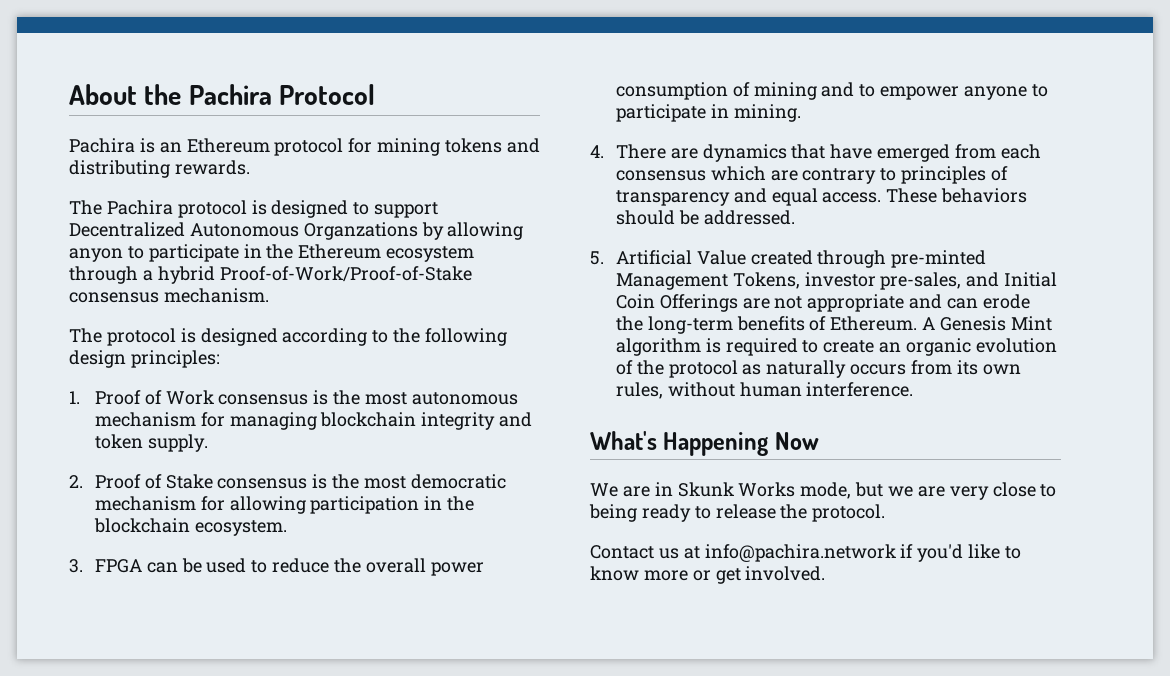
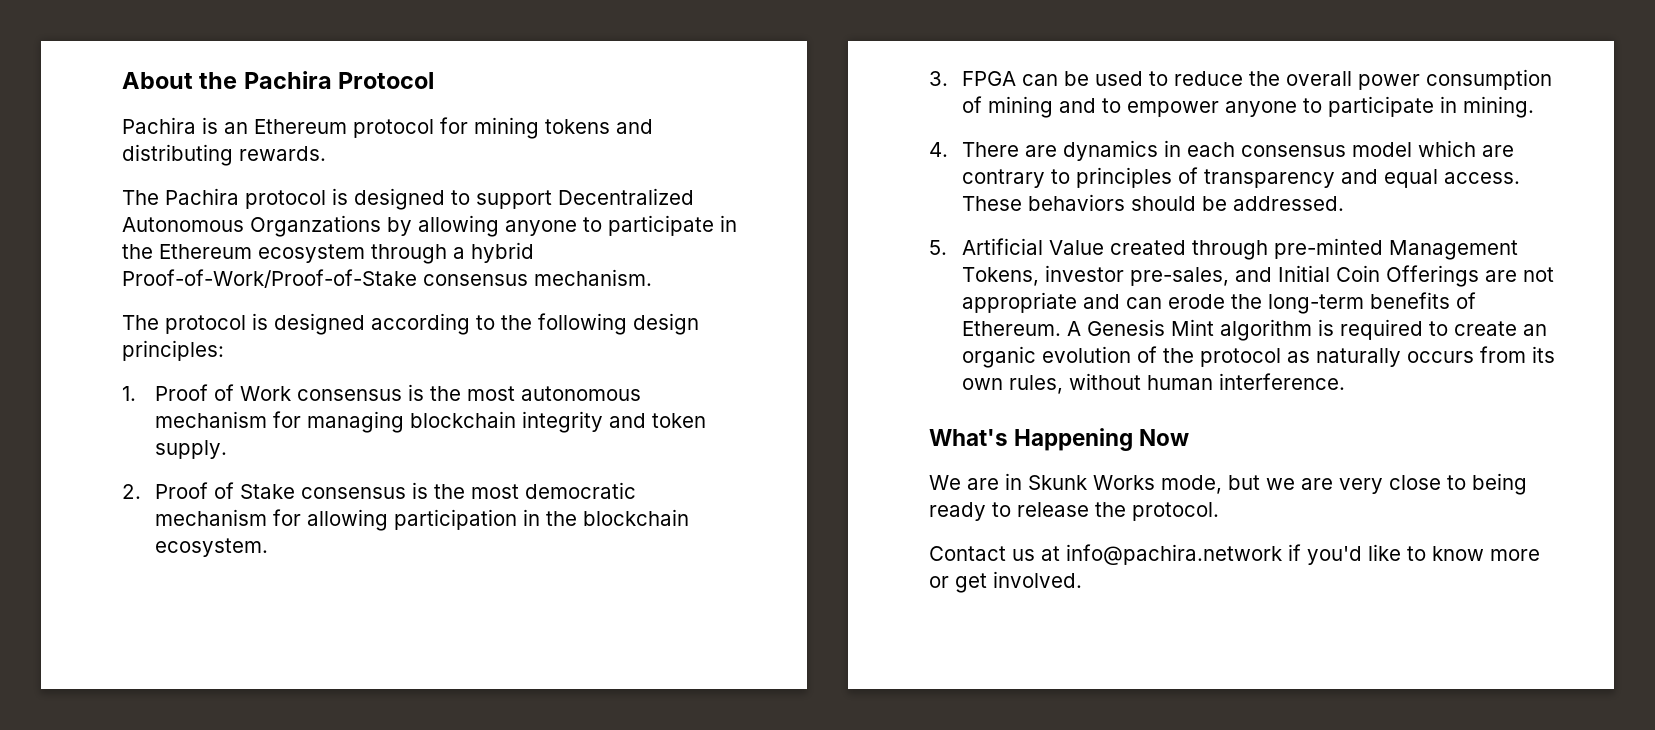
- The Pachira protocol is designed to support Decentralized Autonomous Organzations by allowing anyon to participate in the Ethereum ecosystem through a hybrid Proof-of-Work/Proof-of-Stake consensus mechanism.
+ The Pachira protocol is designed to support Decentralized Autonomous Organzations by allowing anyone to participate in the Ethereum ecosystem through a hybrid Proof-of-Work/Proof-of-Stake consensus mechanism.
- 4. There are dynamics that have emerged from each consensus which are contrary to principles of transparency and equal access.
+ 4. There are dynamics in each consensus model which are contrary to principles of transparency and equal access.

